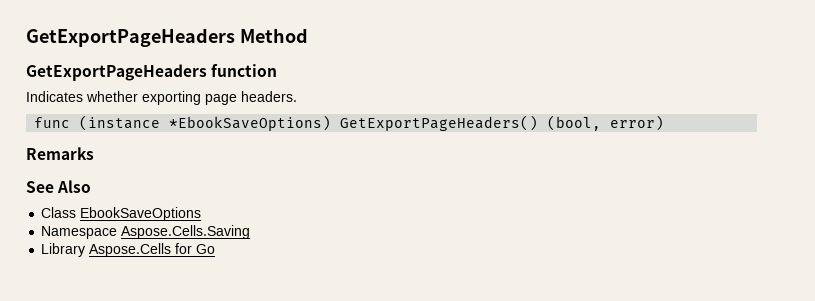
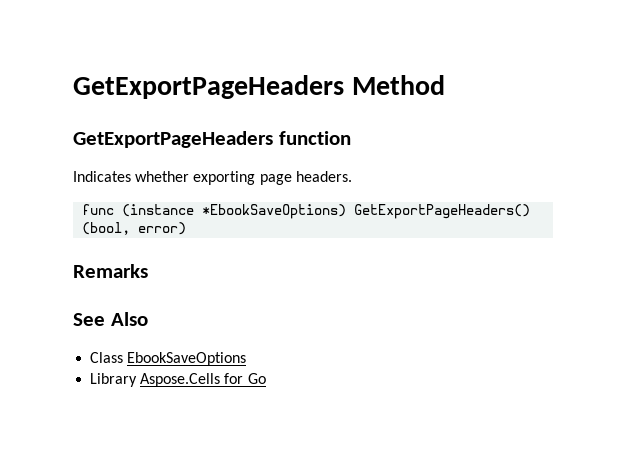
- Namespace Aspose.Cells.Saving

